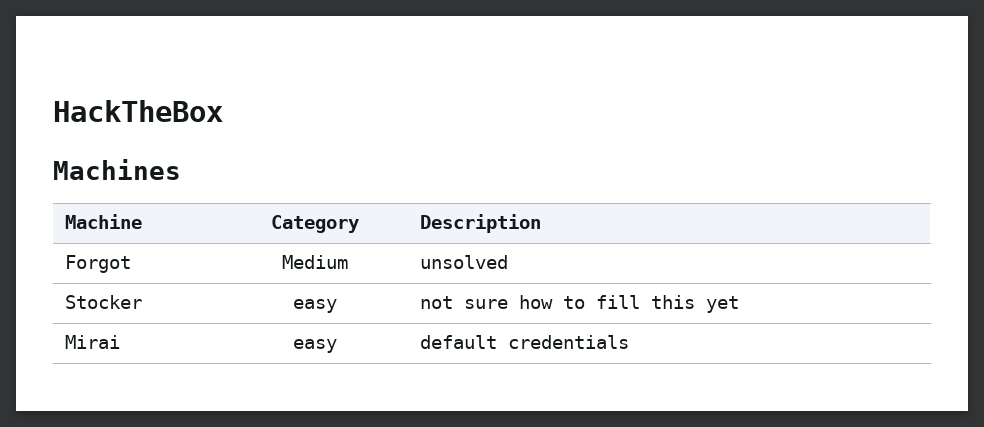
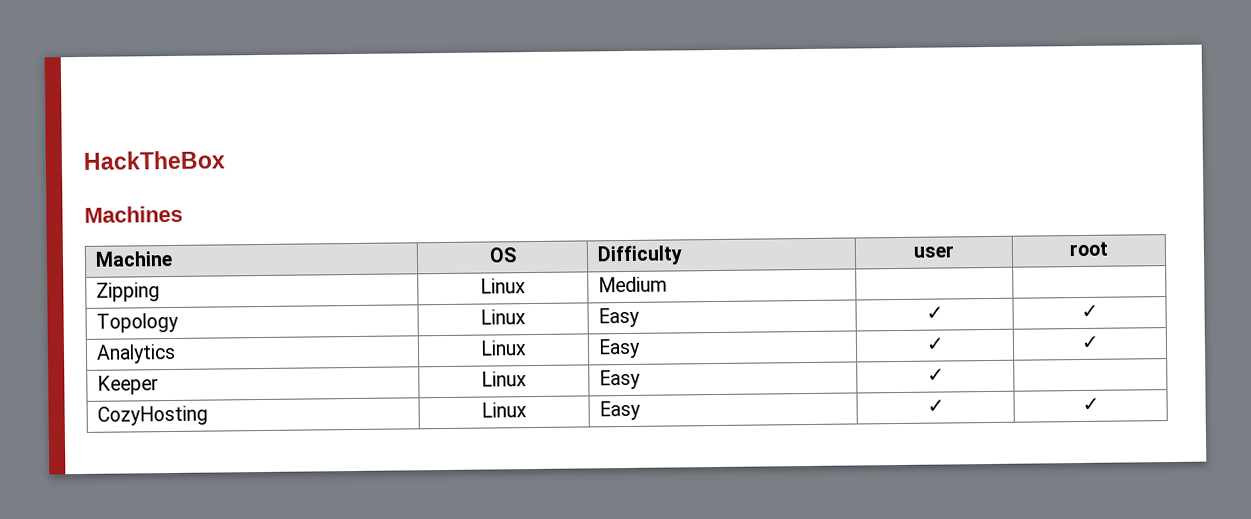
- Machine | Category | Description
- Forgot | Medium | unsolved
- Stocker | easy | not sure how to fill this yet
- Mirai | easy | default credentials
+ Machine | OS | Difficulty | user | root
+ Zipping | Linux | Medium | |
+ Topology | Linux | Easy | ✓ | ✓
+ Analytics | Linux | Easy | ✓ | ✓
+ Keeper | Linux | Easy | ✓ |
+ CozyHosting | Linux | Easy | ✓ | ✓

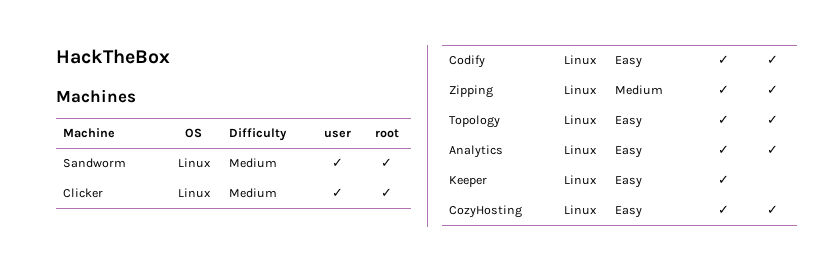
+ Sandworm | Linux | Medium | ✓ | ✓
+ Clicker | Linux | Medium | ✓ | ✓
+ Codify | Linux | Easy | ✓ | ✓
- Zipping | Linux | Medium | |
+ Zipping | Linux | Medium | ✓ | ✓

